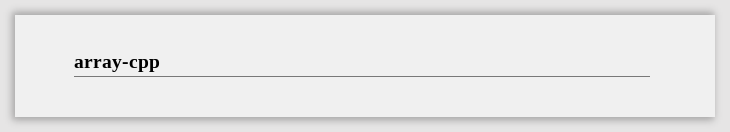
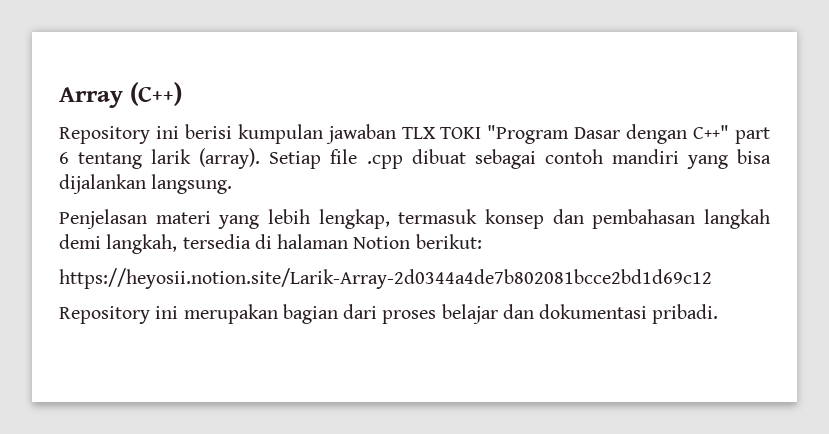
- array-cpp
+ Array (C++)
+ Repository ini berisi kumpulan jawaban TLX TOKI "Program Dasar dengan C++" part 6 tentang larik (array). Setiap file .cpp dibuat sebagai contoh mandiri yang bisa dijalankan langsung.
+ Penjelasan materi yang lebih lengkap, termasuk konsep dan pembahasan langkah demi langkah, tersedia di halaman Notion berikut:
+ https://heyosii.notion.site/Larik-Array-2d0344a4de7b802081bcce2bd1d69c12
+ Repository ini merupakan bagian dari proses belajar dan dokumentasi pribadi.

